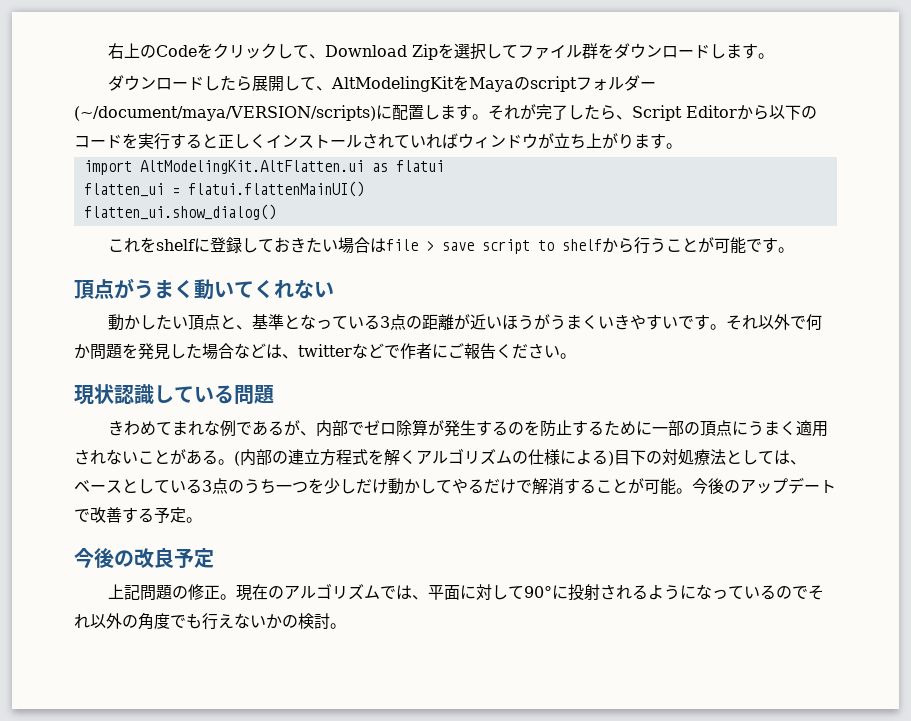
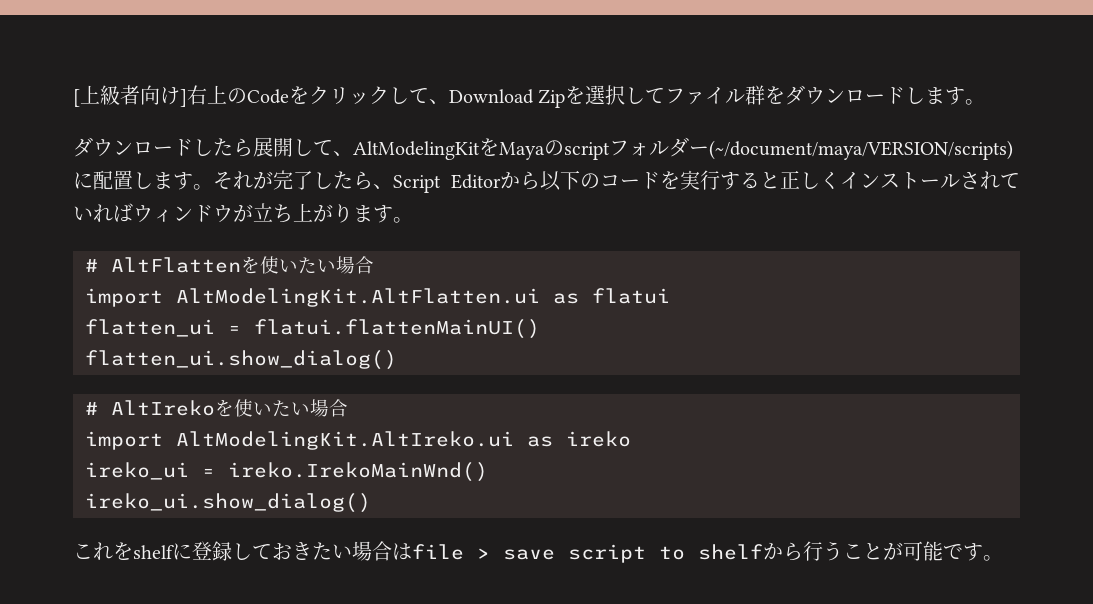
- 右上のCodeをクリックして、Download Zipを選択してファイル群をダウンロードします。
+ [上級者向け]右上のCodeをクリックして、Download Zipを選択してファイル群をダウンロードします。
+ # AltFlattenを使いたい場合
+ # AltIrekoを使いたい場合
+ import AltModelingKit.AltIreko.ui as ireko
+ ireko_ui = ireko.IrekoMainWnd()
+ ireko_ui.show_dialog()
- 頂点がうまく動いてくれない
- 動かしたい頂点と、基準となっている3点の距離が近いほうがうまくいきやすいです。それ以外で何か問題を発見した場合などは、twitterなどで作者にご報告ください。
- 現状認識している問題
- きわめてまれな例であるが、内部でゼロ除算が発生するのを防止するために一部の頂点にうまく適用されないことがある。(内部の連立方程式を解くアルゴリズムの仕様による)目下の対処療法としては、ベースとしている3点のうち一つを少しだけ動かしてやるだけで解消することが可能。今後のアップデートで改善する予定。
- 今後の改良予定
- 上記問題の修正。現在のアルゴリズムでは、平面に対して90°に投射されるようになっているのでそれ以外の角度でも行えないかの検討。

